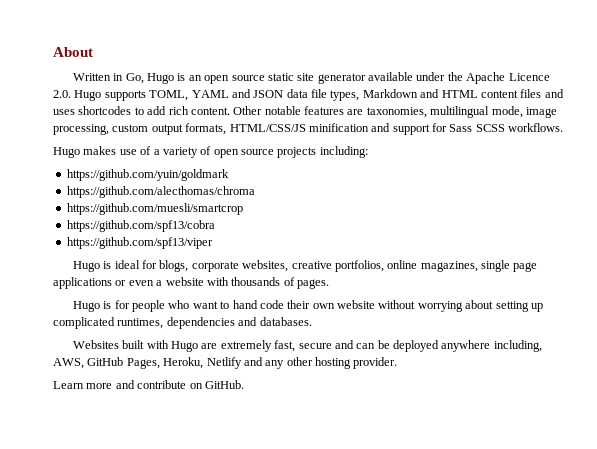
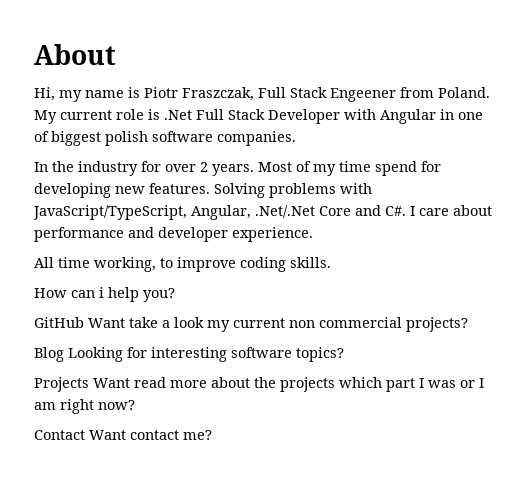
- Written in Go, Hugo is an open source static site generator available under the Apache Licence 2.0. Hugo supports TOML, YAML and JSON data file types, Markdown and HTML content files and uses shortcodes to add rich content. Other notable features are taxonomies, multilingual mode, image processing, custom output formats, HTML/CSS/JS minification and support for Sass SCSS workflows.
- Hugo makes use of a variety of open source projects including:
- https://github.com/yuin/goldmark
- https://github.com/alecthomas/chroma
- https://github.com/muesli/smartcrop
- https://github.com/spf13/cobra
- https://github.com/spf13/viper
- Hugo is ideal for blogs, corporate websites, creative portfolios, online magazines, single page applications or even a website with thousands of pages.
- Hugo is for people who want to hand code their own website without worrying about setting up complicated runtimes, dependencies and databases.
- Websites built with Hugo are extremely fast, secure and can be deployed anywhere including, AWS, GitHub Pages, Heroku, Netlify and any other hosting provider.
- Learn more and contribute on GitHub.
+ Hi, my name is Piotr Fraszczak, Full Stack Engeener from Poland. My current role is .Net Full Stack Developer with Angular in one of biggest polish software companies.
+ In the industry for over 2 years. Most of my time spend for developing new features. Solving problems with JavaScript/TypeScript, Angular, .Net/.Net Core and C#. I care about performance and developer experience.
+ All time working, to improve coding skills.
+ How can i help you?
+ GitHub Want take a look my current non commercial projects?
+ Blog Looking for interesting software topics?
+ Projects Want read more about the projects which part I was or I am right now?
+ Contact Want contact me?

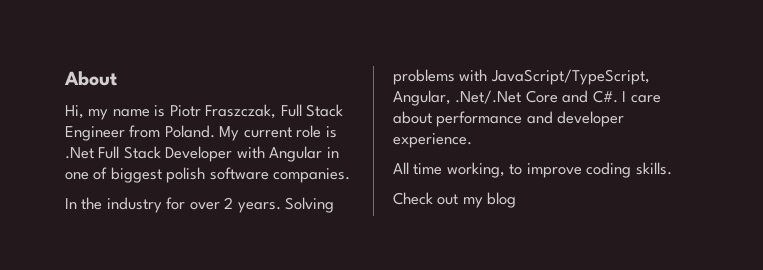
- Hi, my name is Piotr Fraszczak, Full Stack Engeener from Poland.
+ Hi, my name is Piotr Fraszczak, Full Stack Engineer from Poland.
- Most of my time spend for developing new features.
- How can i help you?
- GitHub Want take a look my current non commercial projects?
- Blog Looking for interesting software topics?
- Projects Want read more about the projects which part I was or I am right now?
- Contact Want contact me?
+ Check out my blog

